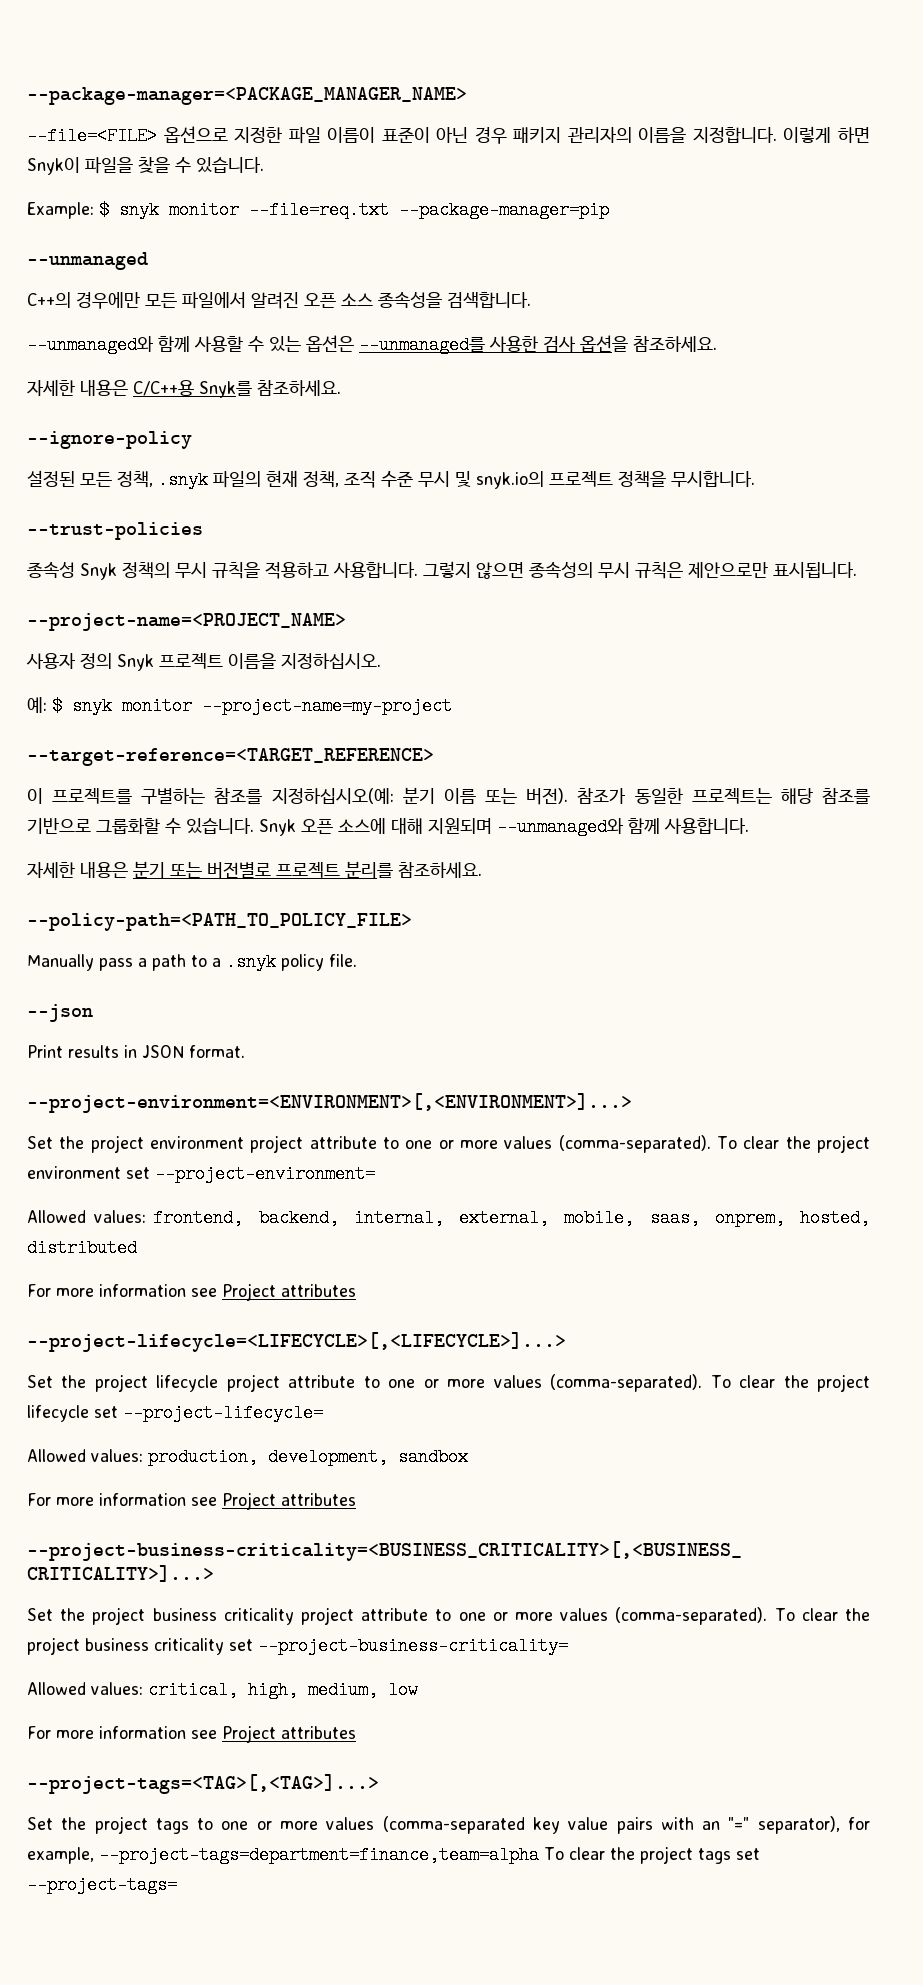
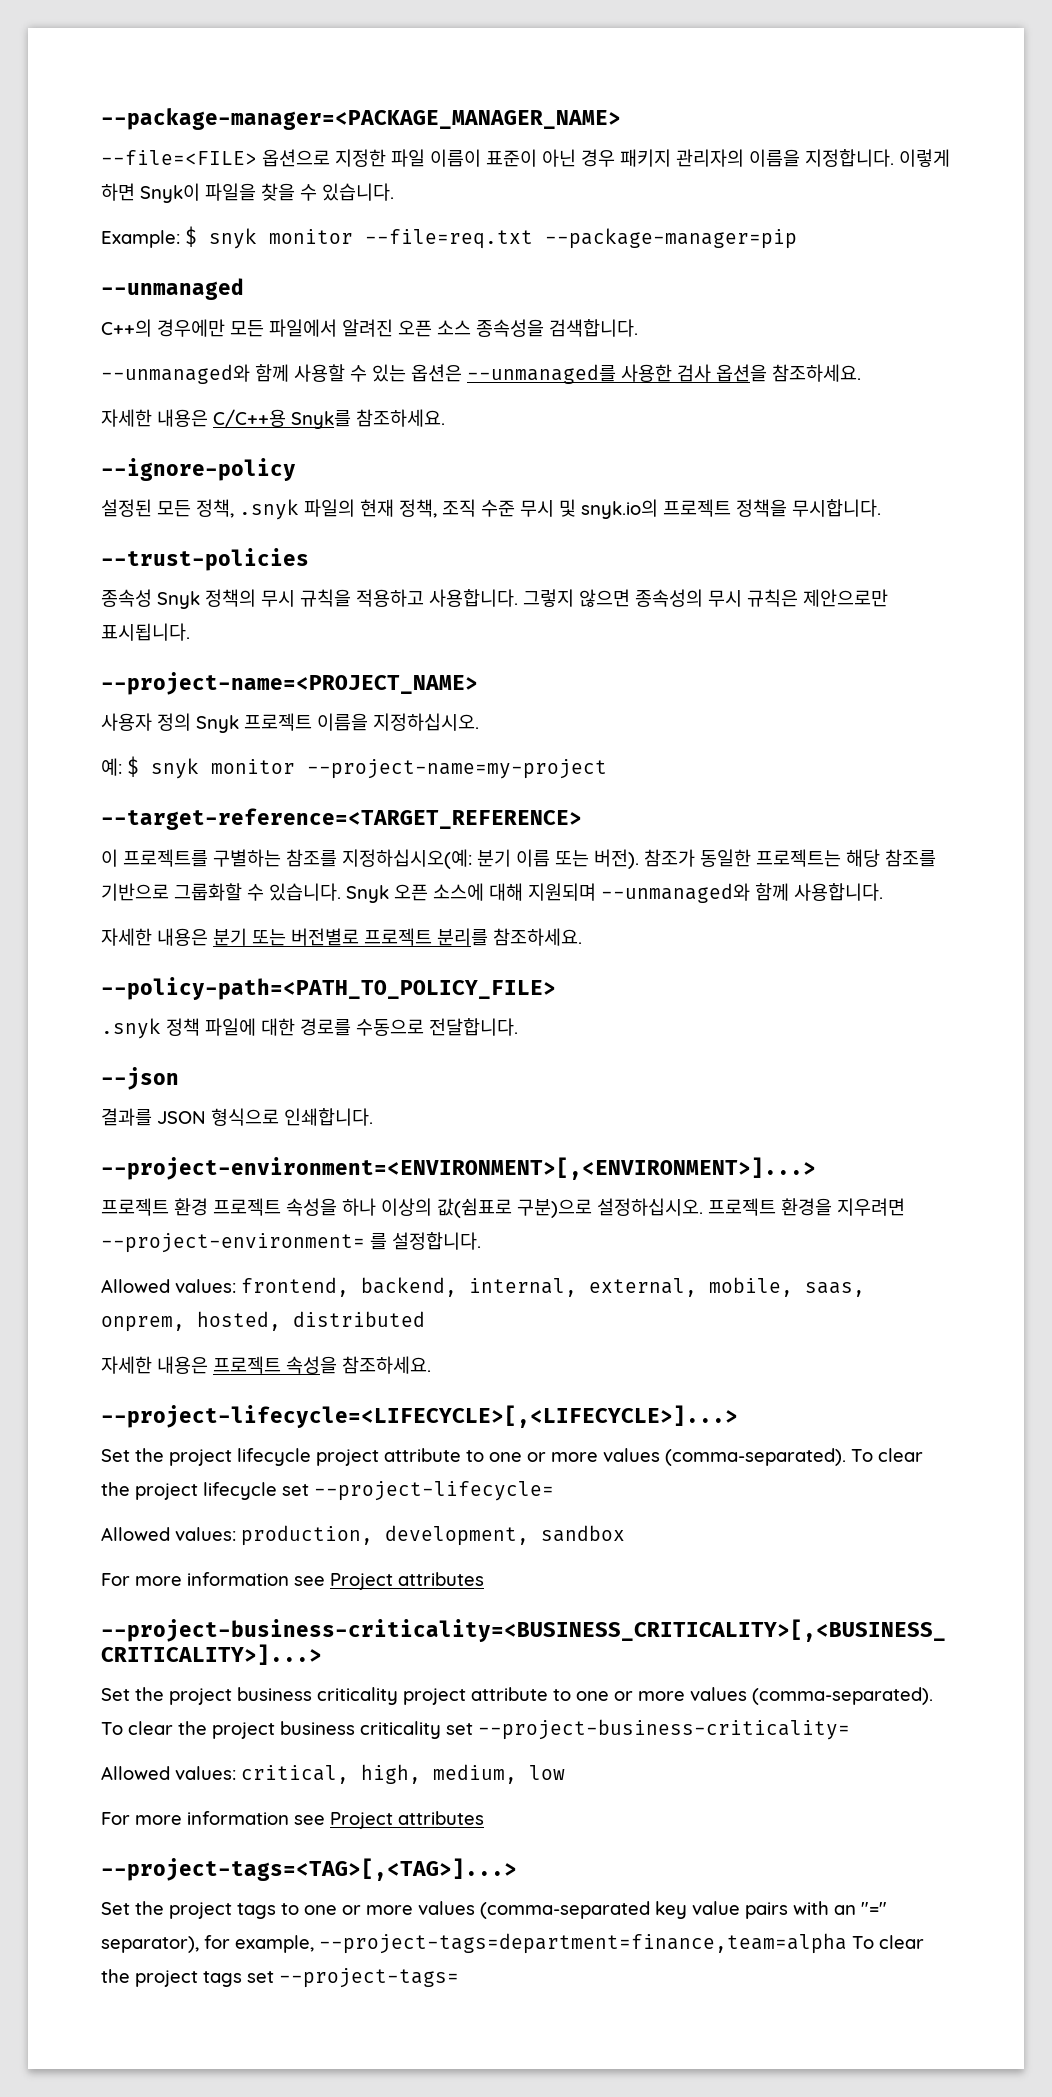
- Manually pass a path to a .snyk policy file.
+ .snyk 정책 파일에 대한 경로를 수동으로 전달합니다.
  --json
- Print results in JSON format.
+ 결과를 JSON 형식으로 인쇄합니다.
  --project-environment=<ENVIRONMENT>[,<ENVIRONMENT>]...>
- Set the project environment project attribute to one or more values (comma-separated). To clear the project environment set --project-environment=
+ 프로젝트 환경 프로젝트 속성을 하나 이상의 값(쉼표로 구분)으로 설정하십시오. 프로젝트 환경을 지우려면 --project-environment= 를 설정합니다.
  Allowed values: frontend, backend, internal, external, mobile, saas, onprem, hosted, distributed
- For more information see Project attributes
+ 자세한 내용은 프로젝트 속성을 참조하세요.

